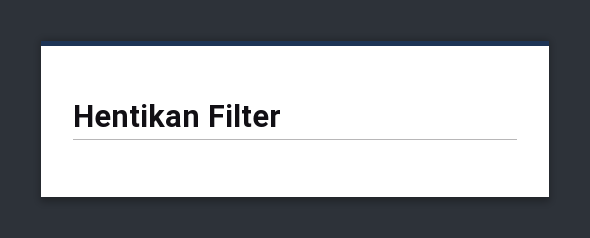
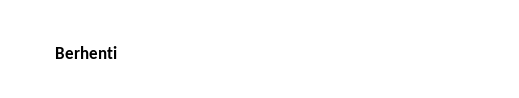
- Hentikan Filter
+ Berhenti

